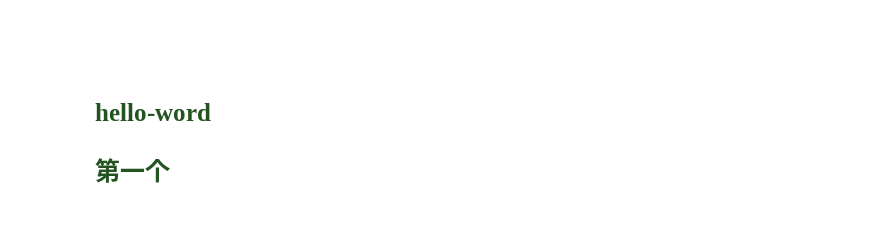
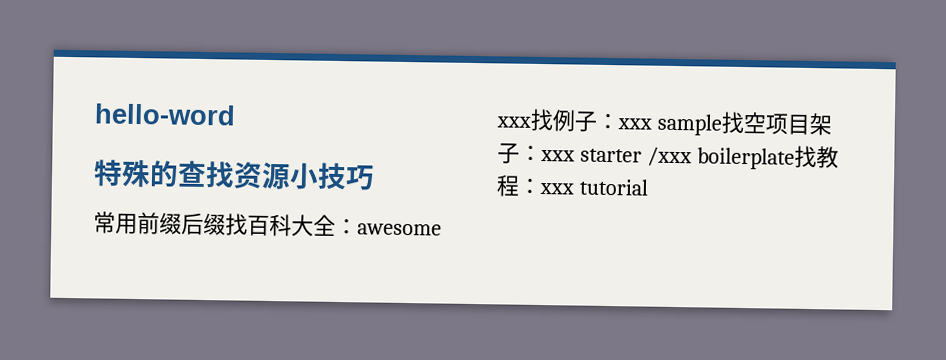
- 第一个
+ 特殊的查找资源小技巧
+ 常用前缀后缀找百科大全：awesome xxx找例子：xxx sample找空项目架子：xxx starter /xxx boilerplate找教程：xxx tutorial

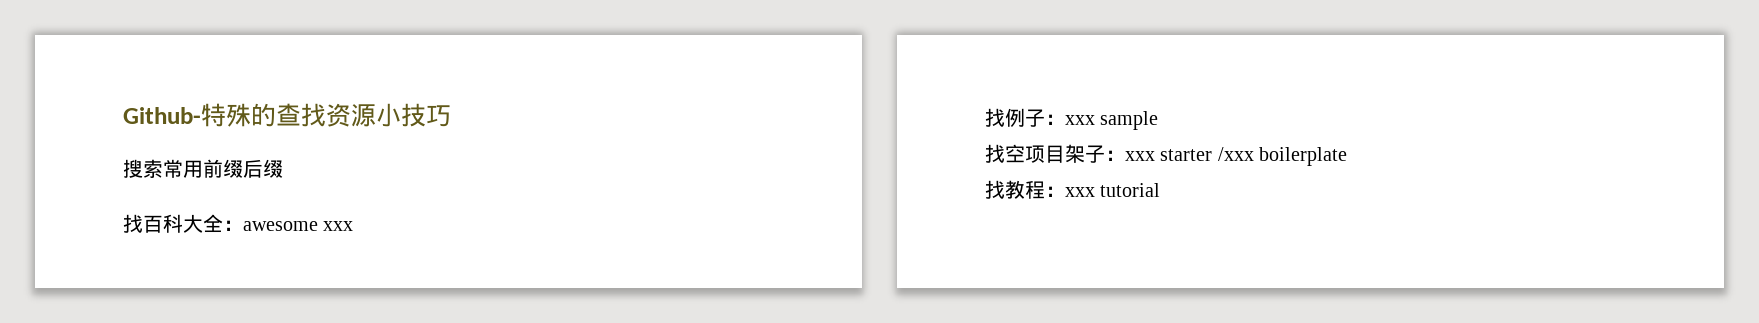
- hello-word
- 特殊的查找资源小技巧
+ Github-特殊的查找资源小技巧
- 常用前缀后缀找百科大全：awesome xxx找例子：xxx sample找空项目架子：xxx starter /xxx boilerplate找教程：xxx tutorial
+ 搜索常用前缀后缀
+ 找百科大全：awesome xxx
+ 找例子：xxx sample
+ 找空项目架子：xxx starter /xxx boilerplate
+ 找教程：xxx tutorial

